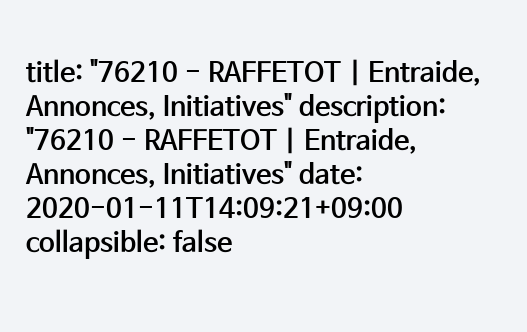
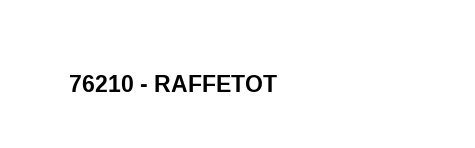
- title: "76210 - RAFFETOT | Entraide, Annonces, Initiatives" description: "76210 - RAFFETOT | Entraide, Annonces, Initiatives" date: 2020-01-11T14:09:21+09:00 collapsible: false
+ 76210 - RAFFETOT

